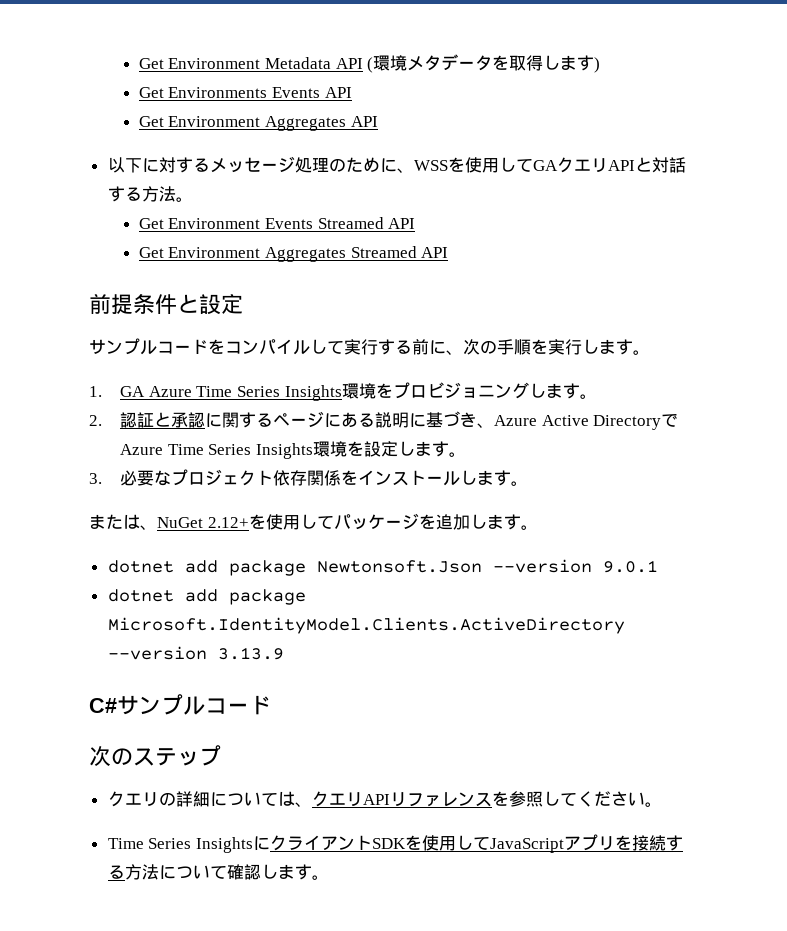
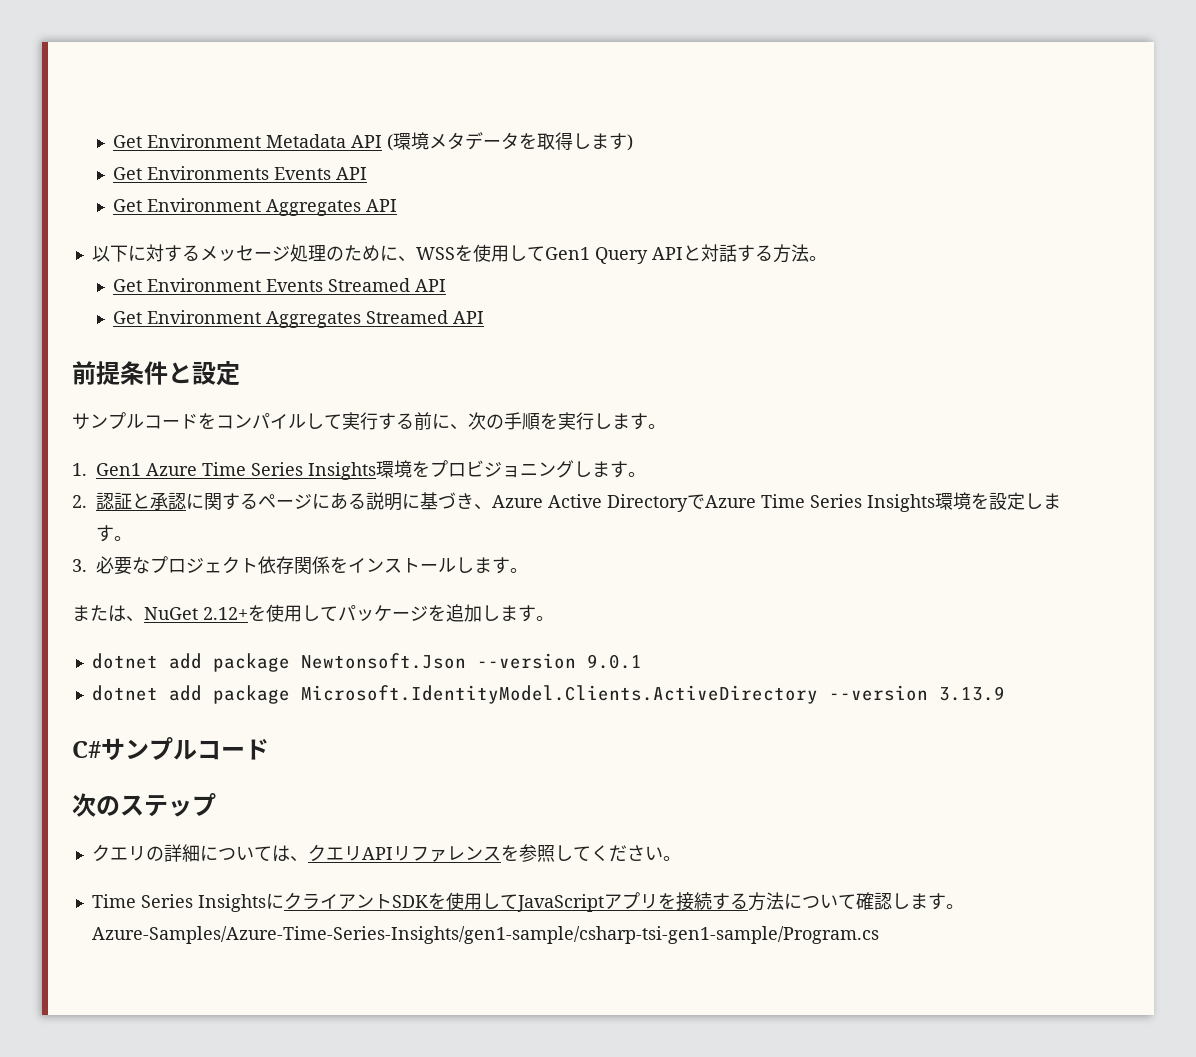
- 以下に対するメッセージ処理のために、WSSを使用してGAクエリAPIと対話する方法。
+ 以下に対するメッセージ処理のために、WSSを使用してGen1 Query APIと対話する方法。
- 1. GA Azure Time Series Insights環境をプロビジョニングします。
+ 1. Gen1 Azure Time Series Insights環境をプロビジョニングします。
+ Azure-Samples/Azure-Time-Series-Insights/gen1-sample/csharp-tsi-gen1-sample/Program.cs

